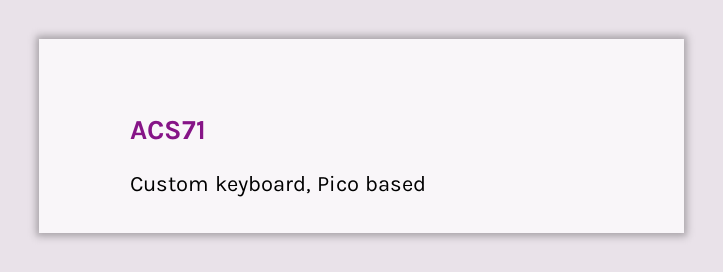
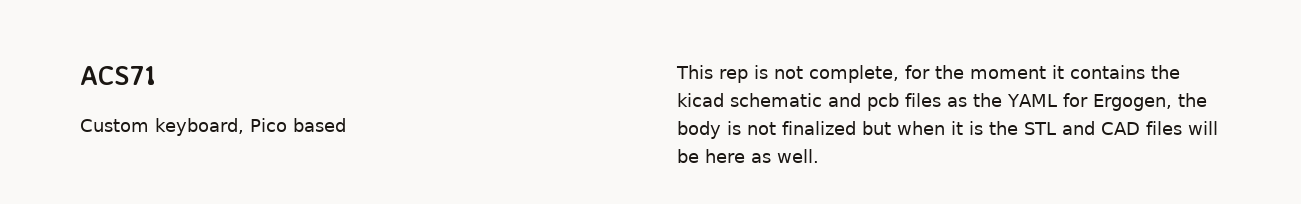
+ This rep is not complete, for the moment it contains the kicad schematic and pcb files as the YAML for Ergogen, the body is not finalized but when it is the STL and CAD files will be here as well.

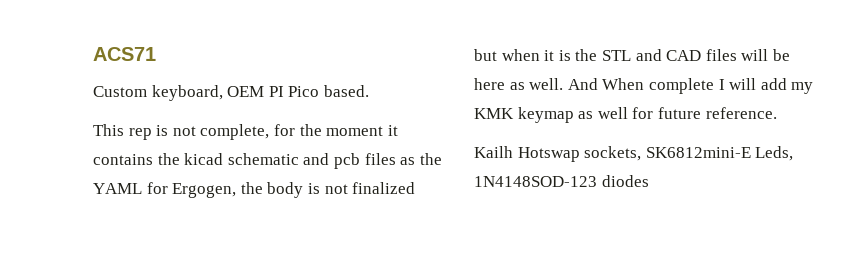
- Custom keyboard, Pico based
+ Custom keyboard, OEM PI Pico based.
+ And When complete I will add my KMK keymap as well for future reference.
+ Kailh Hotswap sockets, SK6812mini-E Leds, 1N4148SOD-123 diodes

